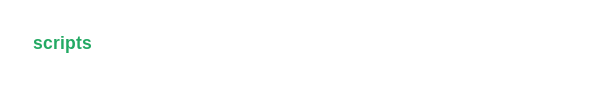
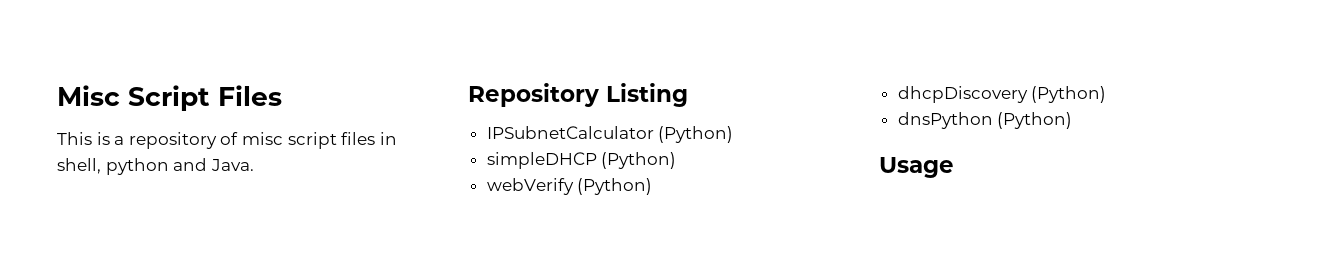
- scripts
+ Misc Script Files
+ This is a repository of misc script files in shell, python and Java.
+ Repository Listing
+ IPSubnetCalculator (Python)
+ simpleDHCP (Python)
+ webVerify (Python)
+ dhcpDiscovery (Python)
+ dnsPython (Python)
+ Usage

